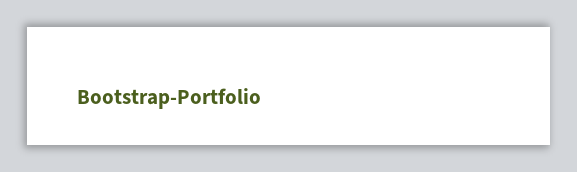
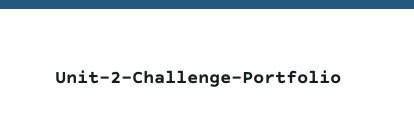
- Bootstrap-Portfolio
+ Unit-2-Challenge-Portfolio

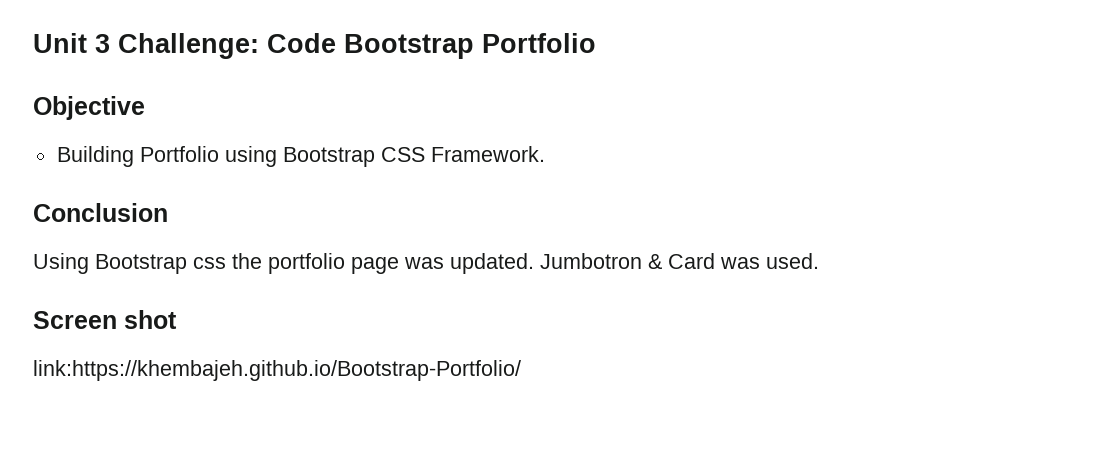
- Unit-2-Challenge-Portfolio
+ Unit 3 Challenge: Code Bootstrap Portfolio
+ Objective
+ Building Portfolio using Bootstrap CSS Framework.
+ Conclusion
+ Using Bootstrap css the portfolio page was updated. Jumbotron & Card was used.
+ Screen shot
+ link:https://khembajeh.github.io/Bootstrap-Portfolio/

